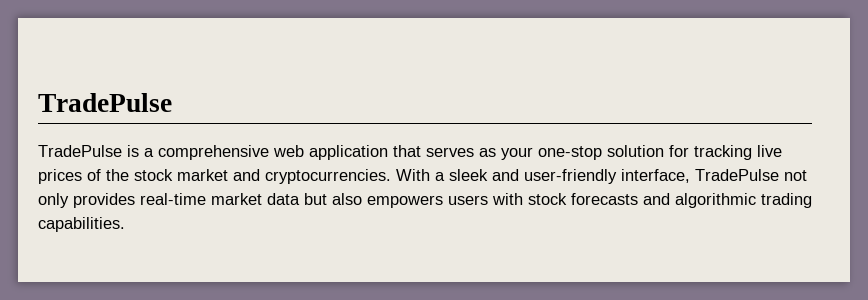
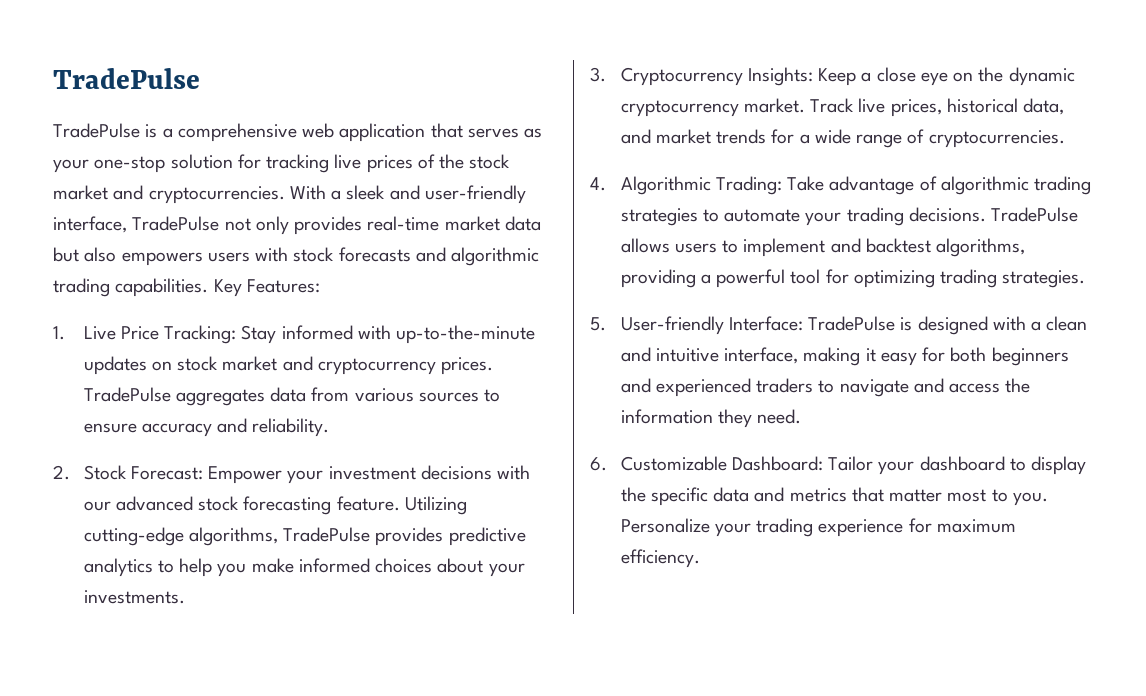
+ Key Features:
+ 1. Live Price Tracking: Stay informed with up-to-the-minute updates on stock market and cryptocurrency prices. TradePulse aggregates data from various sources to ensure accuracy and reliability.
+ 2. Stock Forecast: Empower your investment decisions with our advanced stock forecasting feature. Utilizing cutting-edge algorithms, TradePulse provides predictive analytics to help you make informed choices about your investments.
+ 3. Cryptocurrency Insights: Keep a close eye on the dynamic cryptocurrency market. Track live prices, historical data, and market trends for a wide range of cryptocurrencies.
+ 4. Algorithmic Trading: Take advantage of algorithmic trading strategies to automate your trading decisions. TradePulse allows users to implement and backtest algorithms, providing a powerful tool for optimizing trading strategies.
+ 5. User-friendly Interface: TradePulse is designed with a clean and intuitive interface, making it easy for both beginners and experienced traders to navigate and access the information they need.
+ 6. Customizable Dashboard: Tailor your dashboard to display the specific data and metrics that matter most to you. Personalize your trading experience for maximum efficiency.

